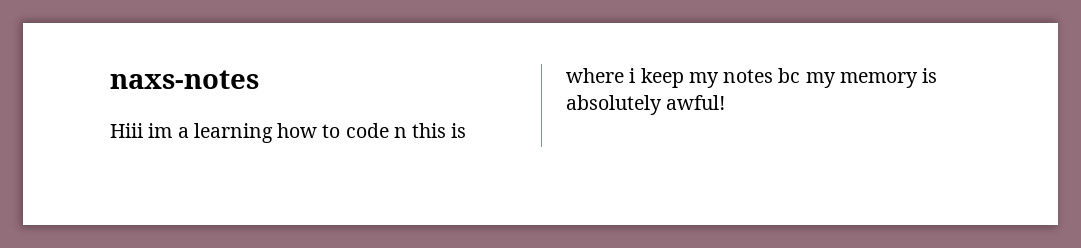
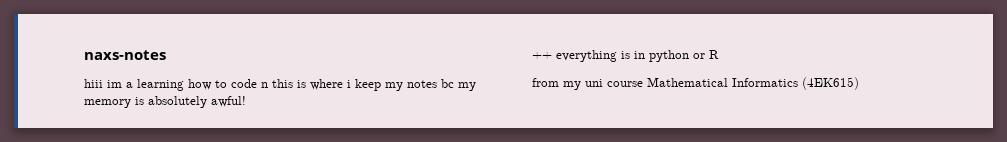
- Hiii im a learning how to code n this is where i keep my notes bc my memory is absolutely awful!
+ hiii im a learning how to code n this is where i keep my notes bc my memory is absolutely awful!
+ ++ everything is in python or R
+ from my uni course Mathematical Informatics (4EK615)

